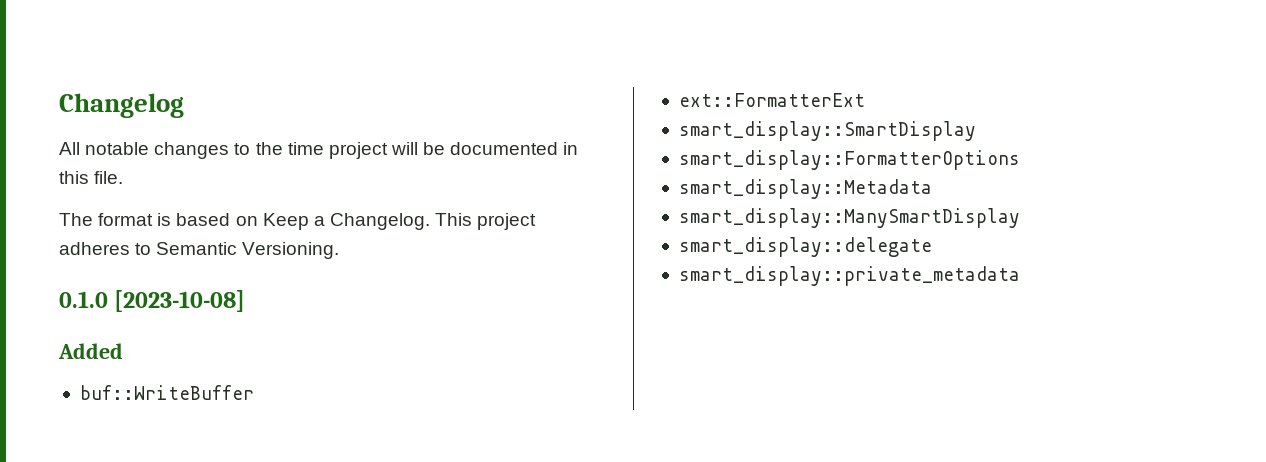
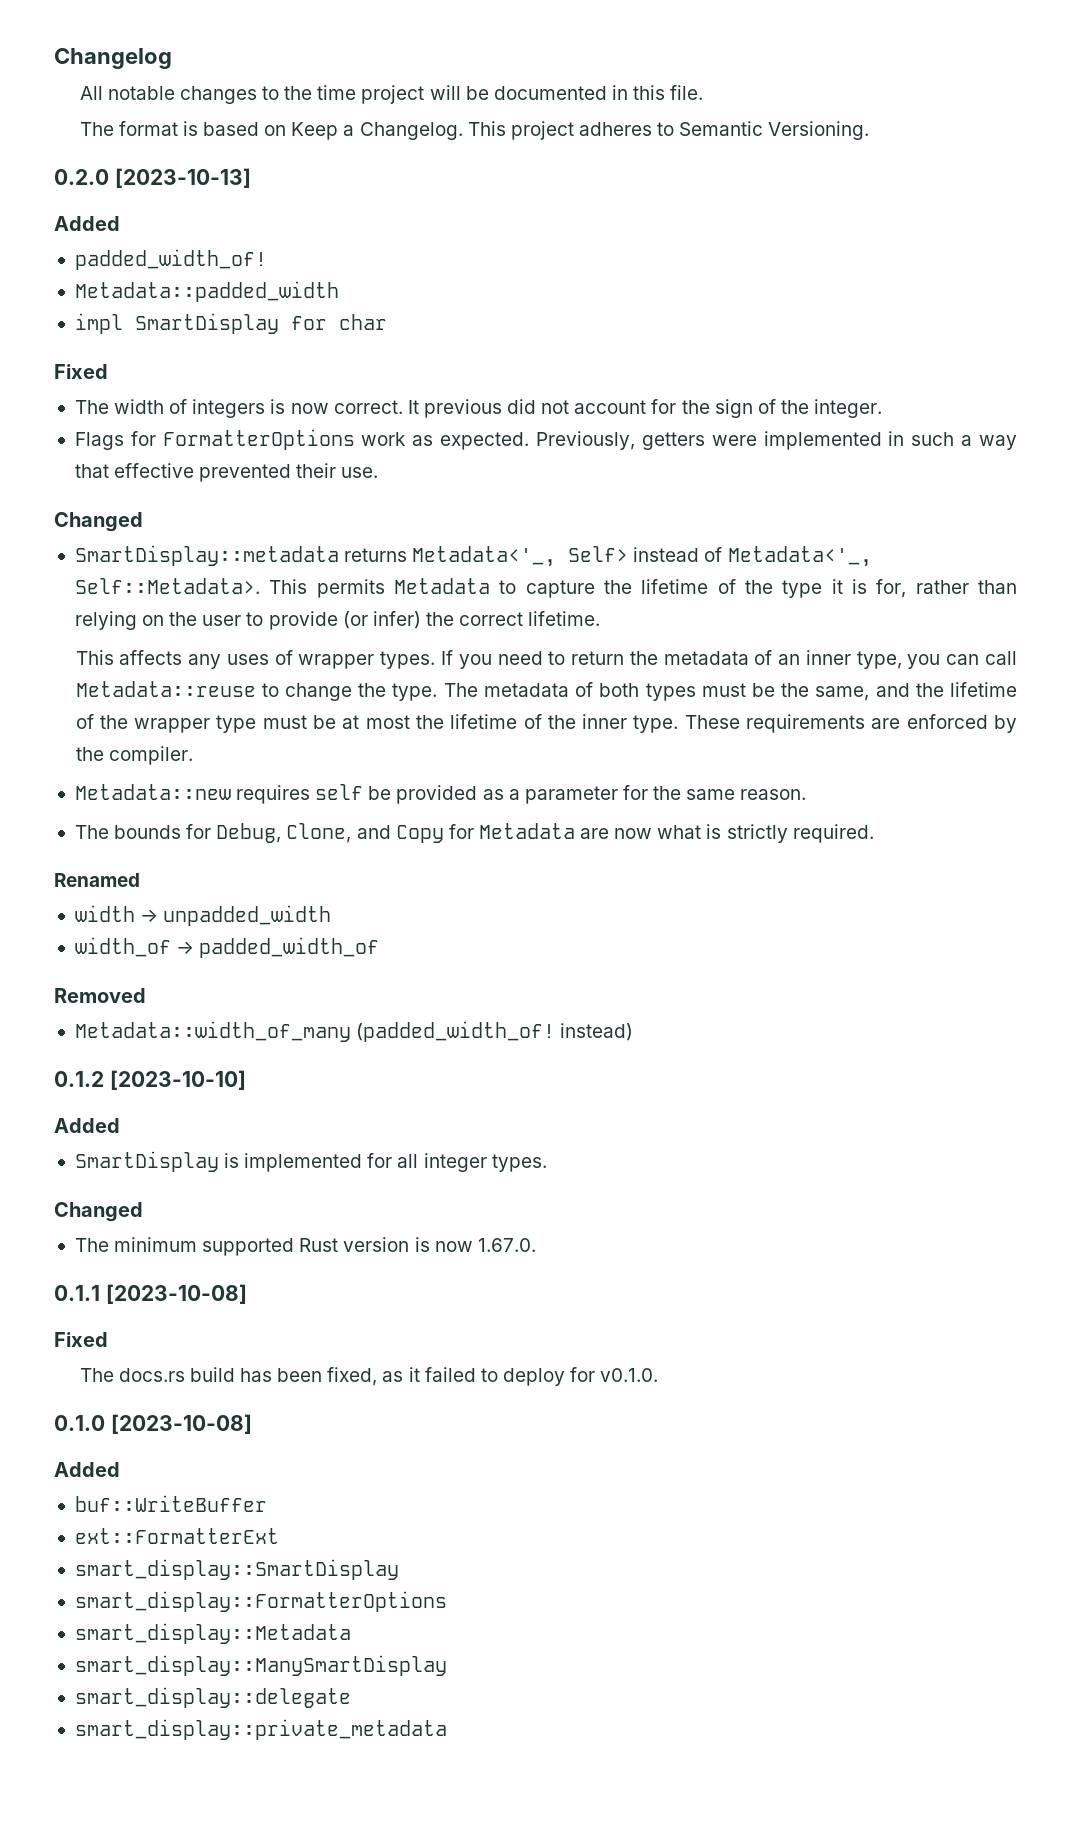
+ 0.2.0 [2023-10-13]
+ Added
+ padded_width_of!
+ Metadata::padded_width
+ impl SmartDisplay for char
+ Fixed
+ The width of integers is now correct. It previous did not account for the sign of the integer.
+ Flags for FormatterOptions work as expected. Previously, getters were implemented in such a way that effective prevented their use.
+ Changed
+ SmartDisplay::metadata returns Metadata<'_, Self> instead of Metadata<'_, Self::Metadata>. This permits Metadata to capture the lifetime of the type it is for, rather than relying on the user to provide (or infer) the correct lifetime.
+ This affects any uses of wrapper types. If you need to return the metadata of an inner type, you can call Metadata::reuse to change the type. The metadata of both types must be the same, and the lifetime of the wrapper type must be at most the lifetime of the inner type. These requirements are enforced by the compiler.
+ Metadata::new requires self be provided as a parameter for the same reason.
+ The bounds for Debug, Clone, and Copy for Metadata are now what is strictly required.
+ Renamed
+ width → unpadded_width
+ width_of → padded_width_of
+ Removed
+ Metadata::width_of_many (padded_width_of! instead)
+ 0.1.2 [2023-10-10]
+ Added
+ SmartDisplay is implemented for all integer types.
+ Changed
+ The minimum supported Rust version is now 1.67.0.
+ 0.1.1 [2023-10-08]
+ Fixed
+ The docs.rs build has been fixed, as it failed to deploy for v0.1.0.

